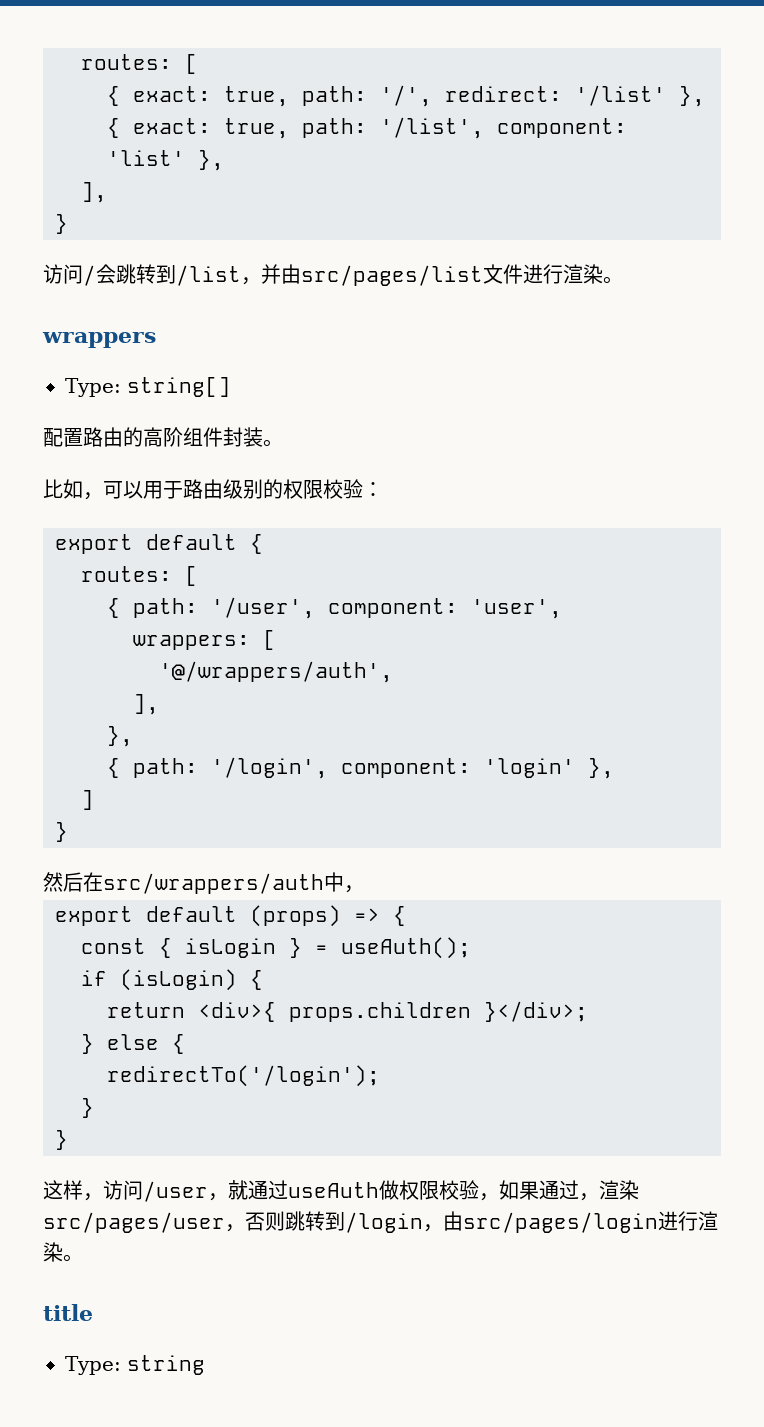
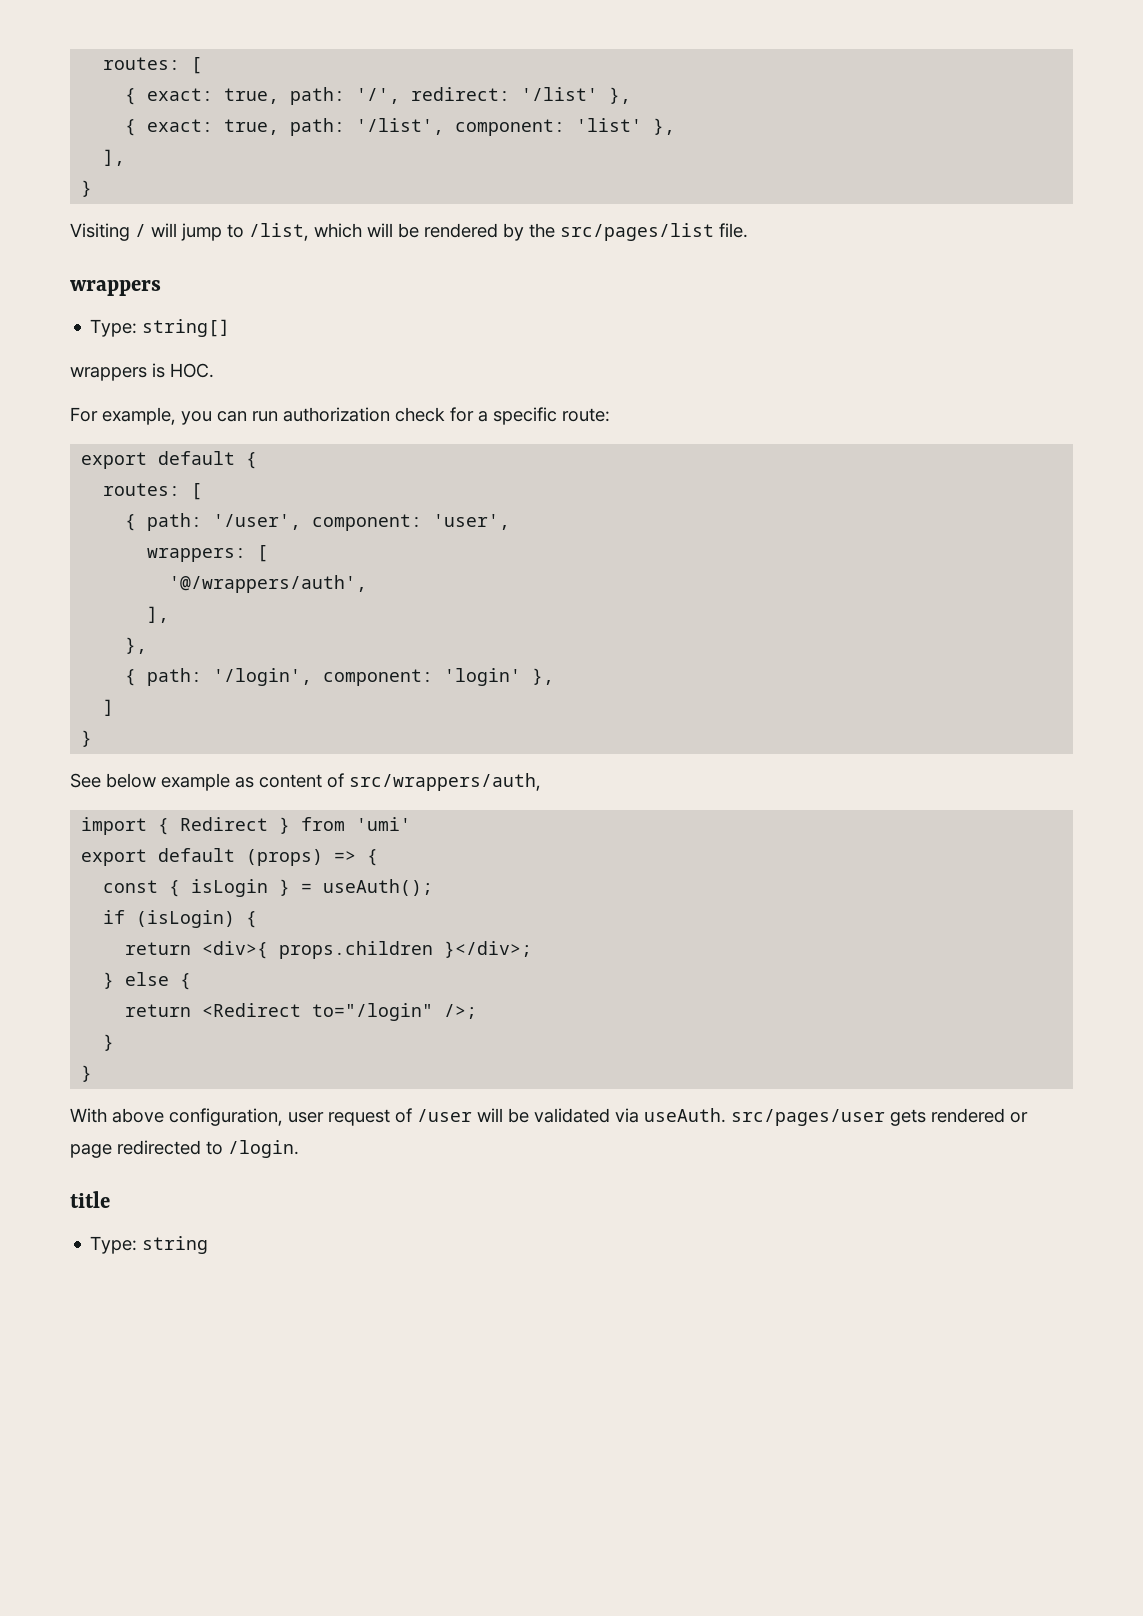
- 访问/会跳转到/list，并由src/pages/list文件进行渲染。
+ Visiting / will jump to /list, which will be rendered by the src/pages/list file.
  wrappers
  Type: string[]
- 配置路由的高阶组件封装。
- 比如，可以用于路由级别的权限校验：
+ wrappers is HOC.
+ For example, you can run authorization check for a specific route:
- 然后在src/wrappers/auth中，
+ See below example as content of src/wrappers/auth,
+ import { Redirect } from 'umi'
- redirectTo('/login');
+ return <Redirect to="/login" />;
  }
  }
- 这样，访问/user，就通过useAuth做权限校验，如果通过，渲染src/pages/user，否则跳转到/login，由src/pages/login进行渲染。
+ With above configuration, user request of /user will be validated via useAuth. src/pages/user gets rendered or page redirected to /login.

